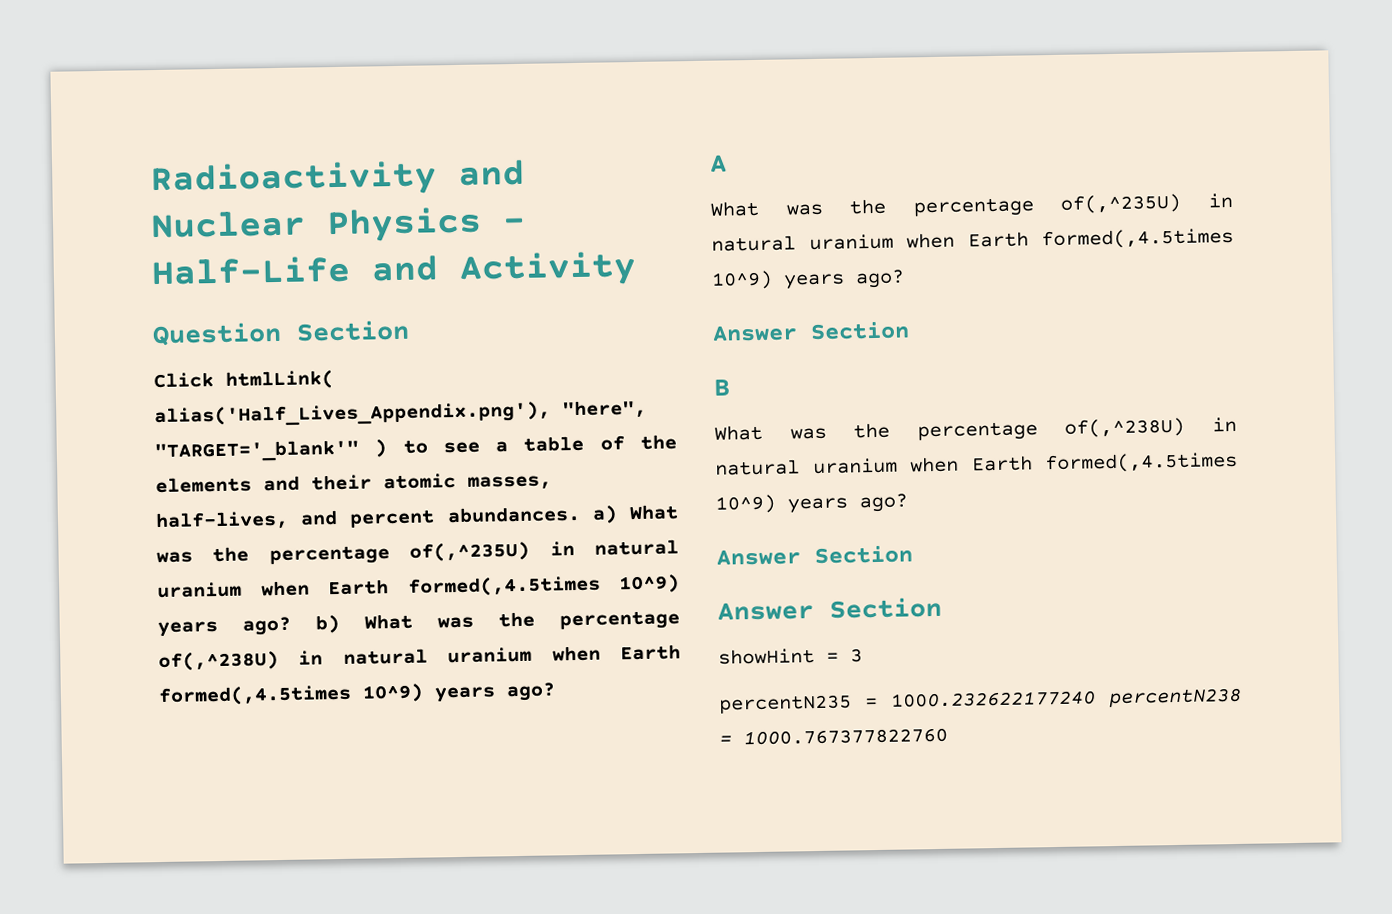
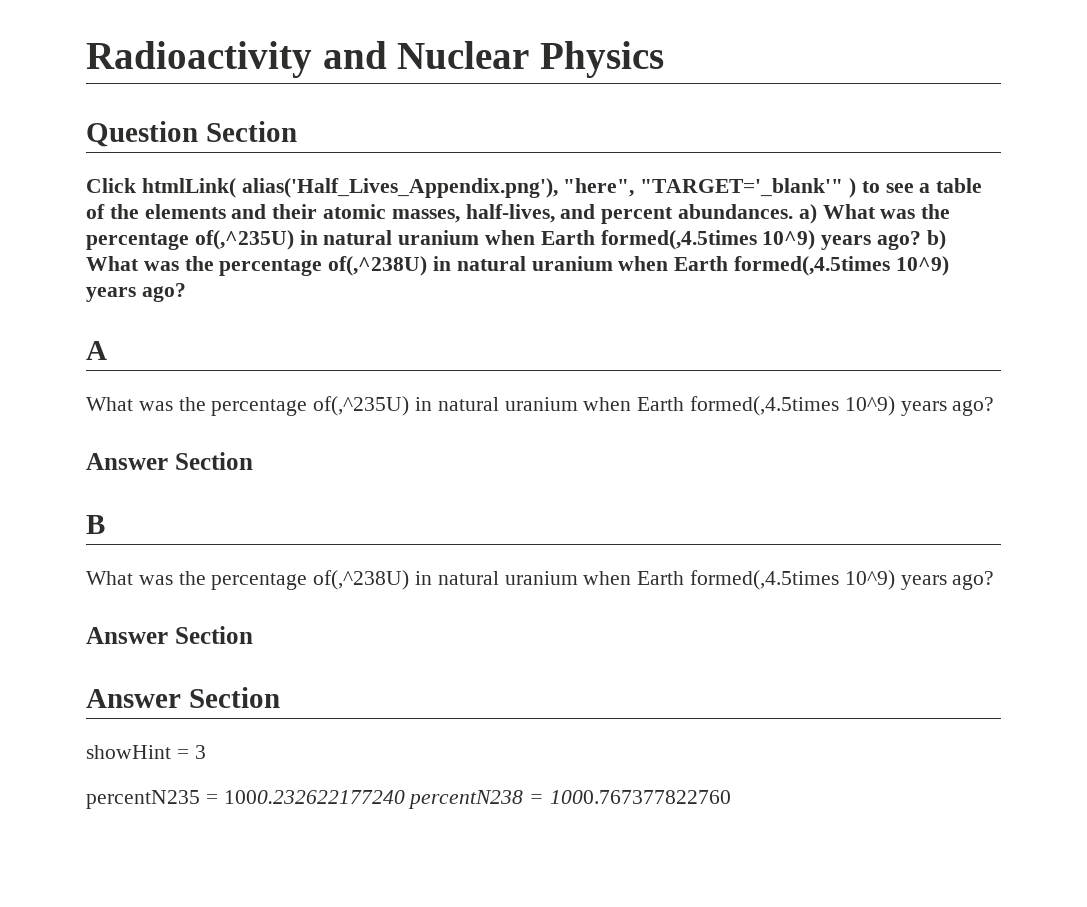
- Radioactivity and Nuclear Physics - Half-Life and Activity
+ Radioactivity and Nuclear Physics

